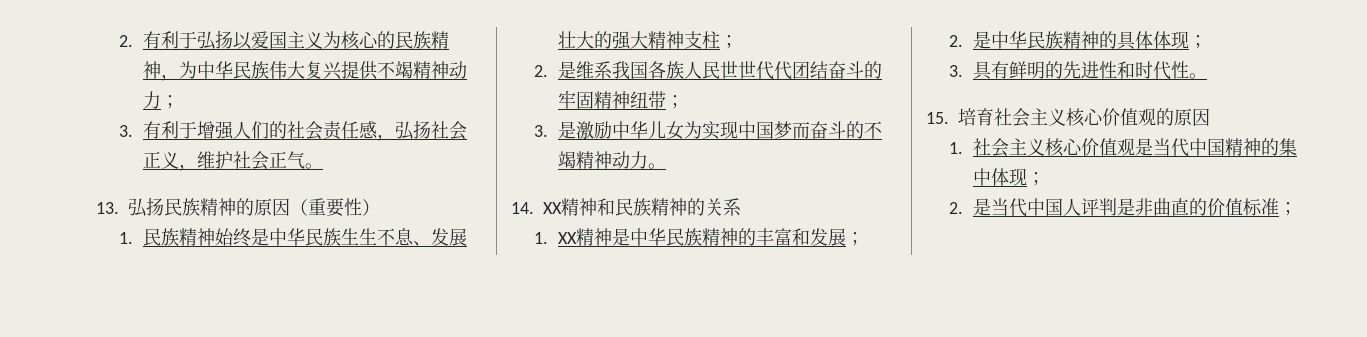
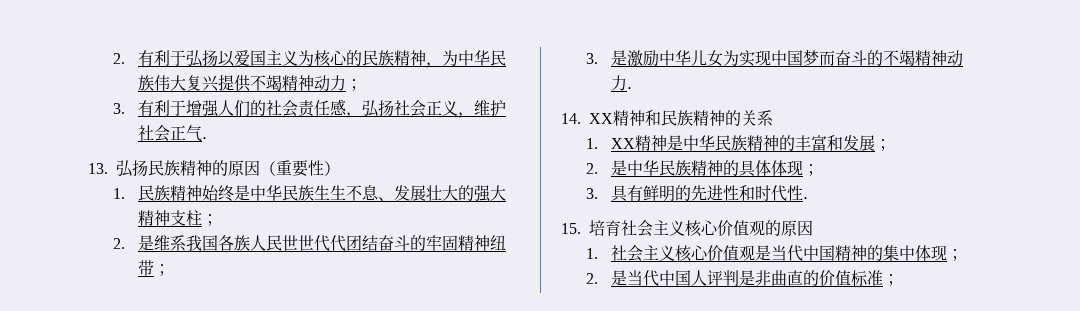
- 3.有利于增强人们的社会责任感，弘扬社会正义，维护社会正气。
+ 3.有利于增强人们的社会责任感，弘扬社会正义，维护社会正气．
- 3.是激励中华儿女为实现中国梦而奋斗的不竭精神动力。
+ 3.是激励中华儿女为实现中国梦而奋斗的不竭精神动力．
- 3.具有鲜明的先进性和时代性。
+ 3.具有鲜明的先进性和时代性．

